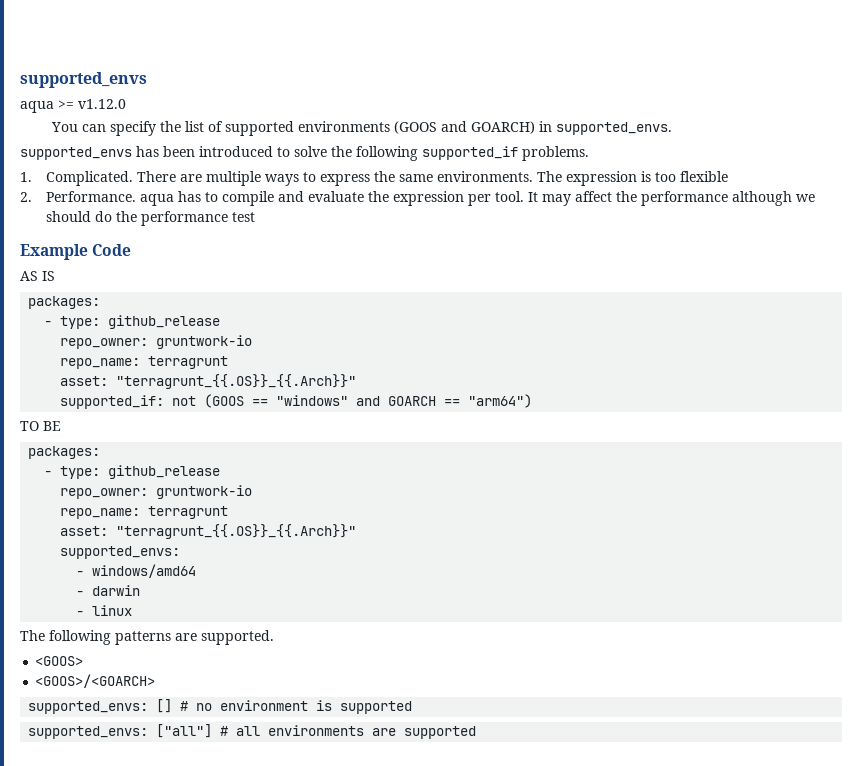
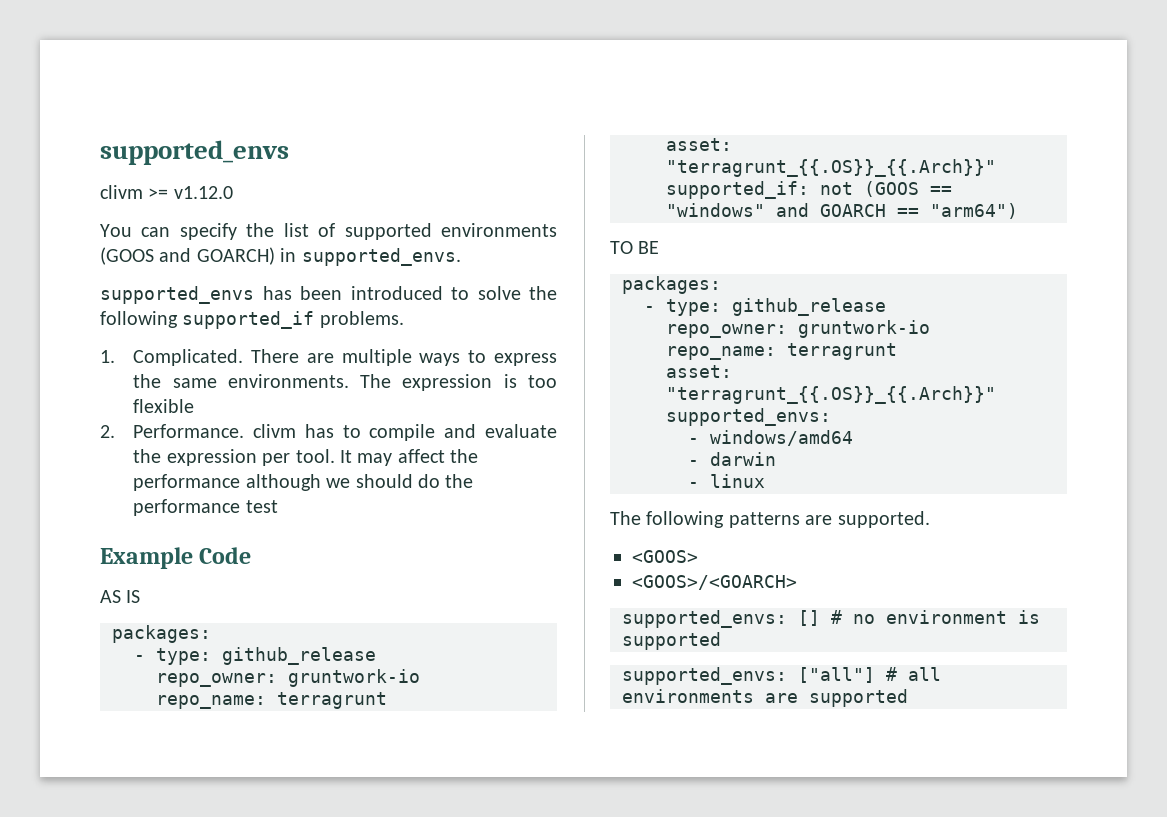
- aqua >= v1.12.0
+ clivm >= v1.12.0
- 2. Performance. aqua has to compile and evaluate the expression per tool.
+ 2. Performance. clivm has to compile and evaluate the expression per tool.

